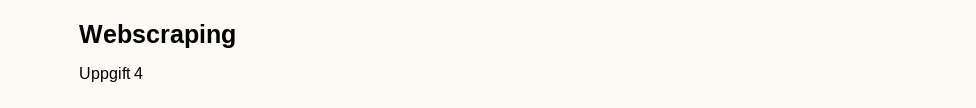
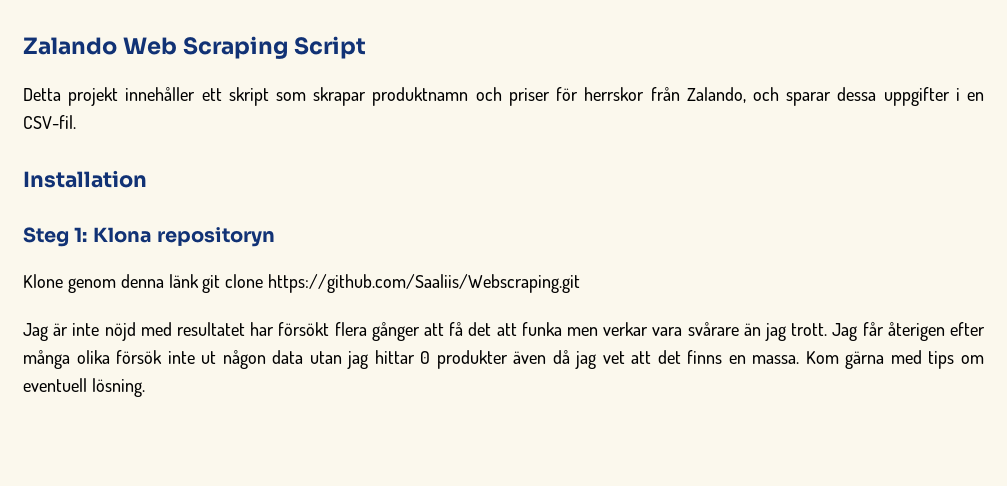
- Webscraping
- Uppgift 4
+ Zalando Web Scraping Script
+ Detta projekt innehåller ett skript som skrapar produktnamn och priser för herrskor från Zalando, och sparar dessa uppgifter i en CSV-fil.
+ Installation
+ Steg 1: Klona repositoryn
+ Klone genom denna länk git clone https://github.com/Saaliis/Webscraping.git
+ Jag är inte nöjd med resultatet har försökt flera gånger att få det att funka men verkar vara svårare än jag trott. Jag får återigen efter många olika försök inte ut någon data utan jag hittar 0 produkter även då jag vet att det finns en massa. Kom gärna med tips om eventuell lösning.

